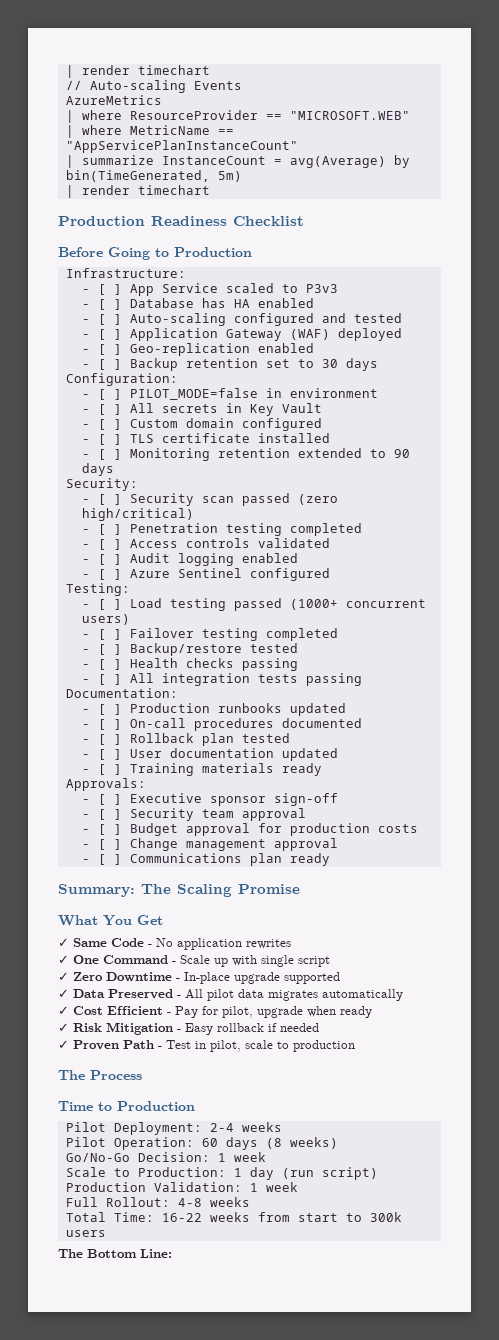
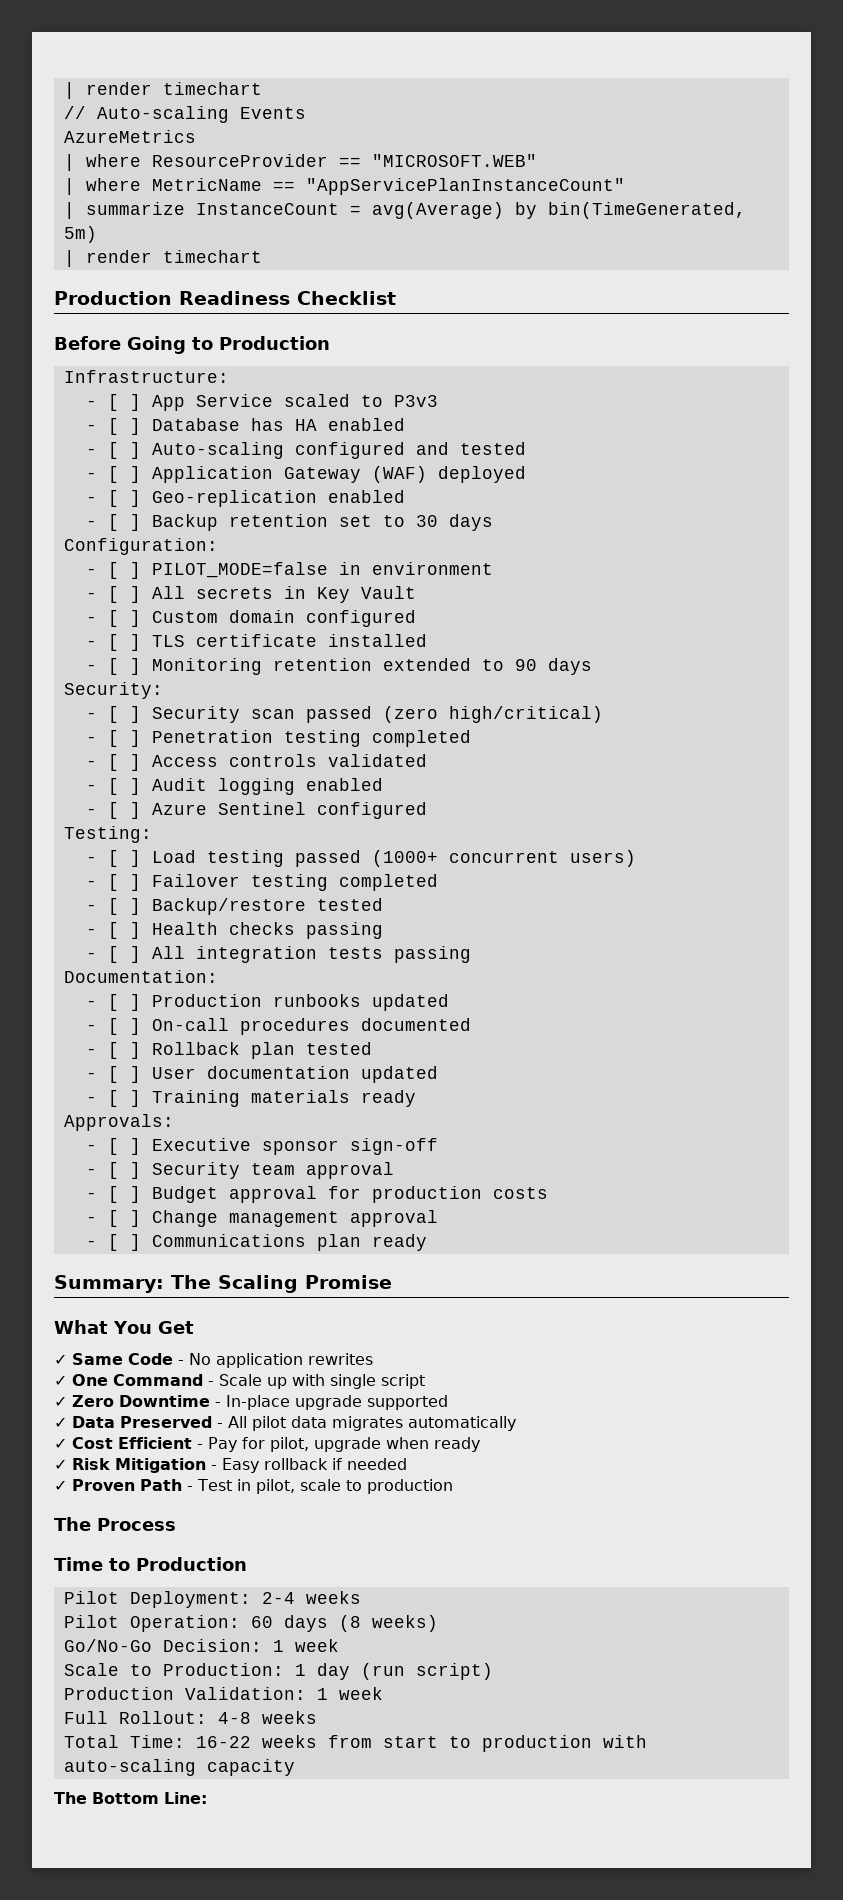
- Total Time: 16-22 weeks from start to 300k users
+ Total Time: 16-22 weeks from start to production with auto-scaling capacity

